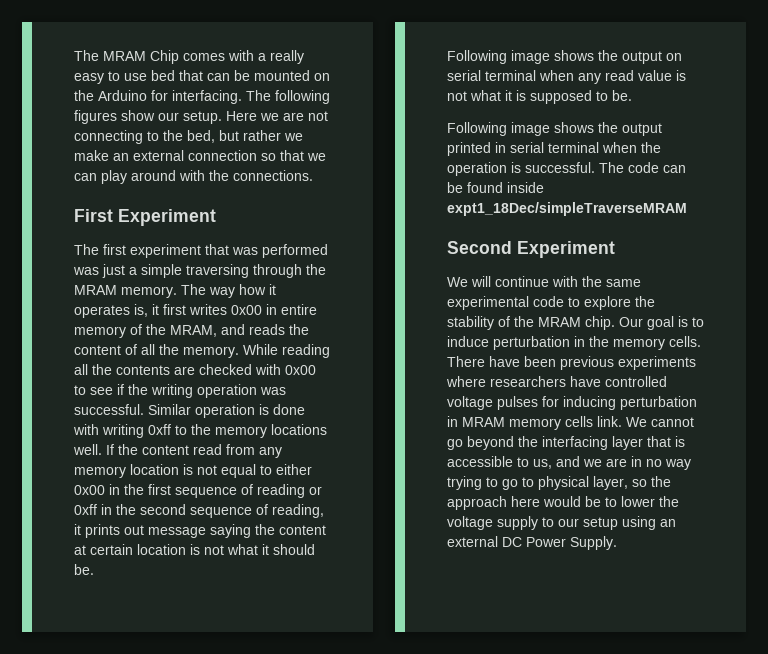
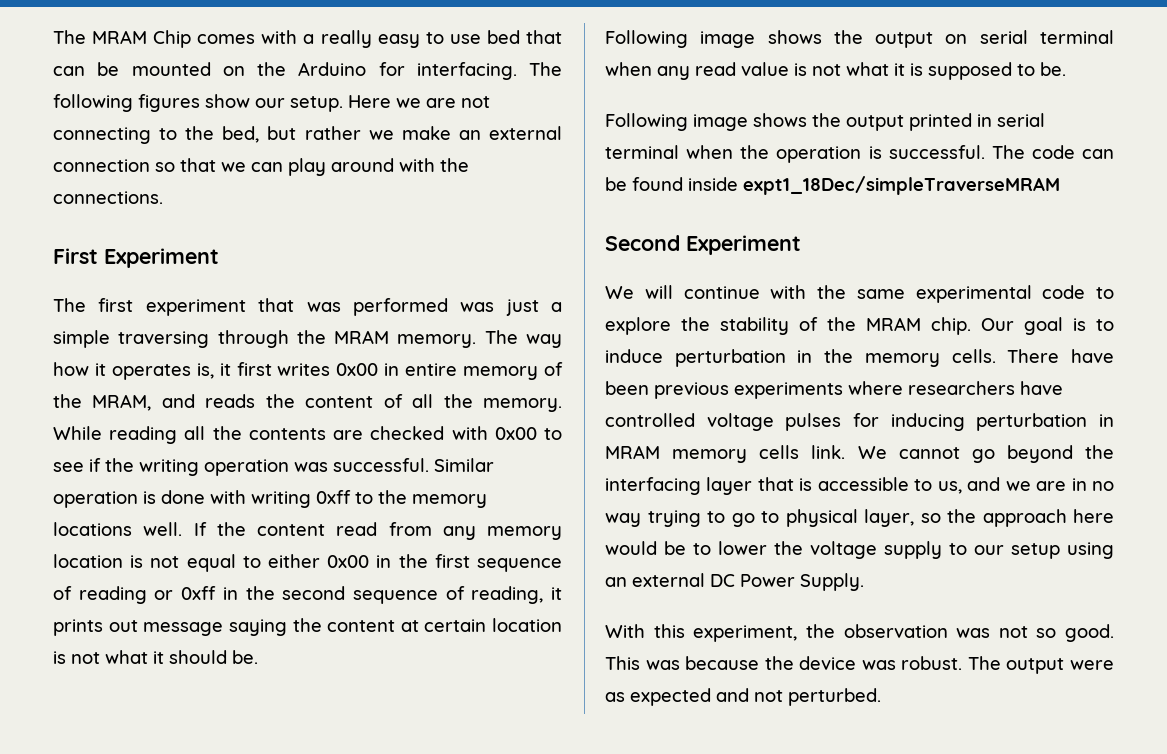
+ With this experiment, the observation was not so good. This was because the device was robust. The output were as expected and not perturbed.

